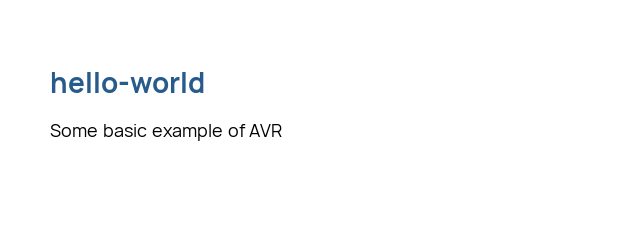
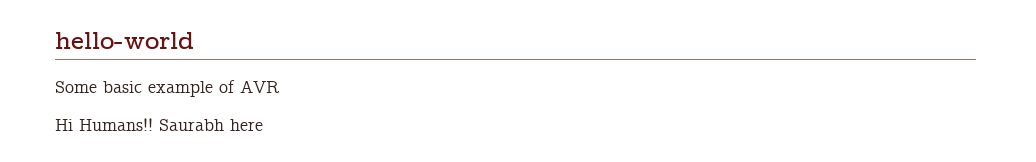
+ Hi Humans!! Saurabh here

